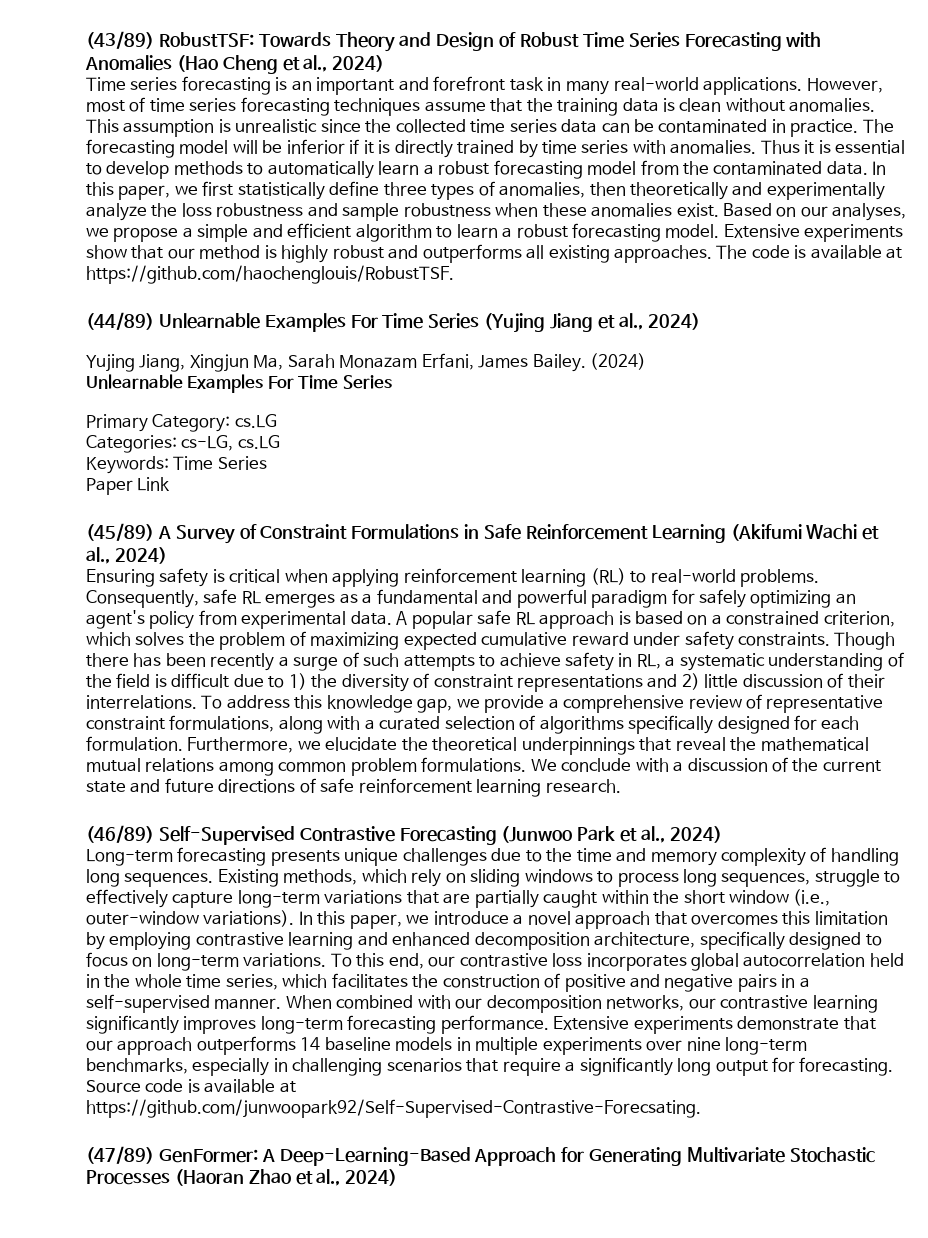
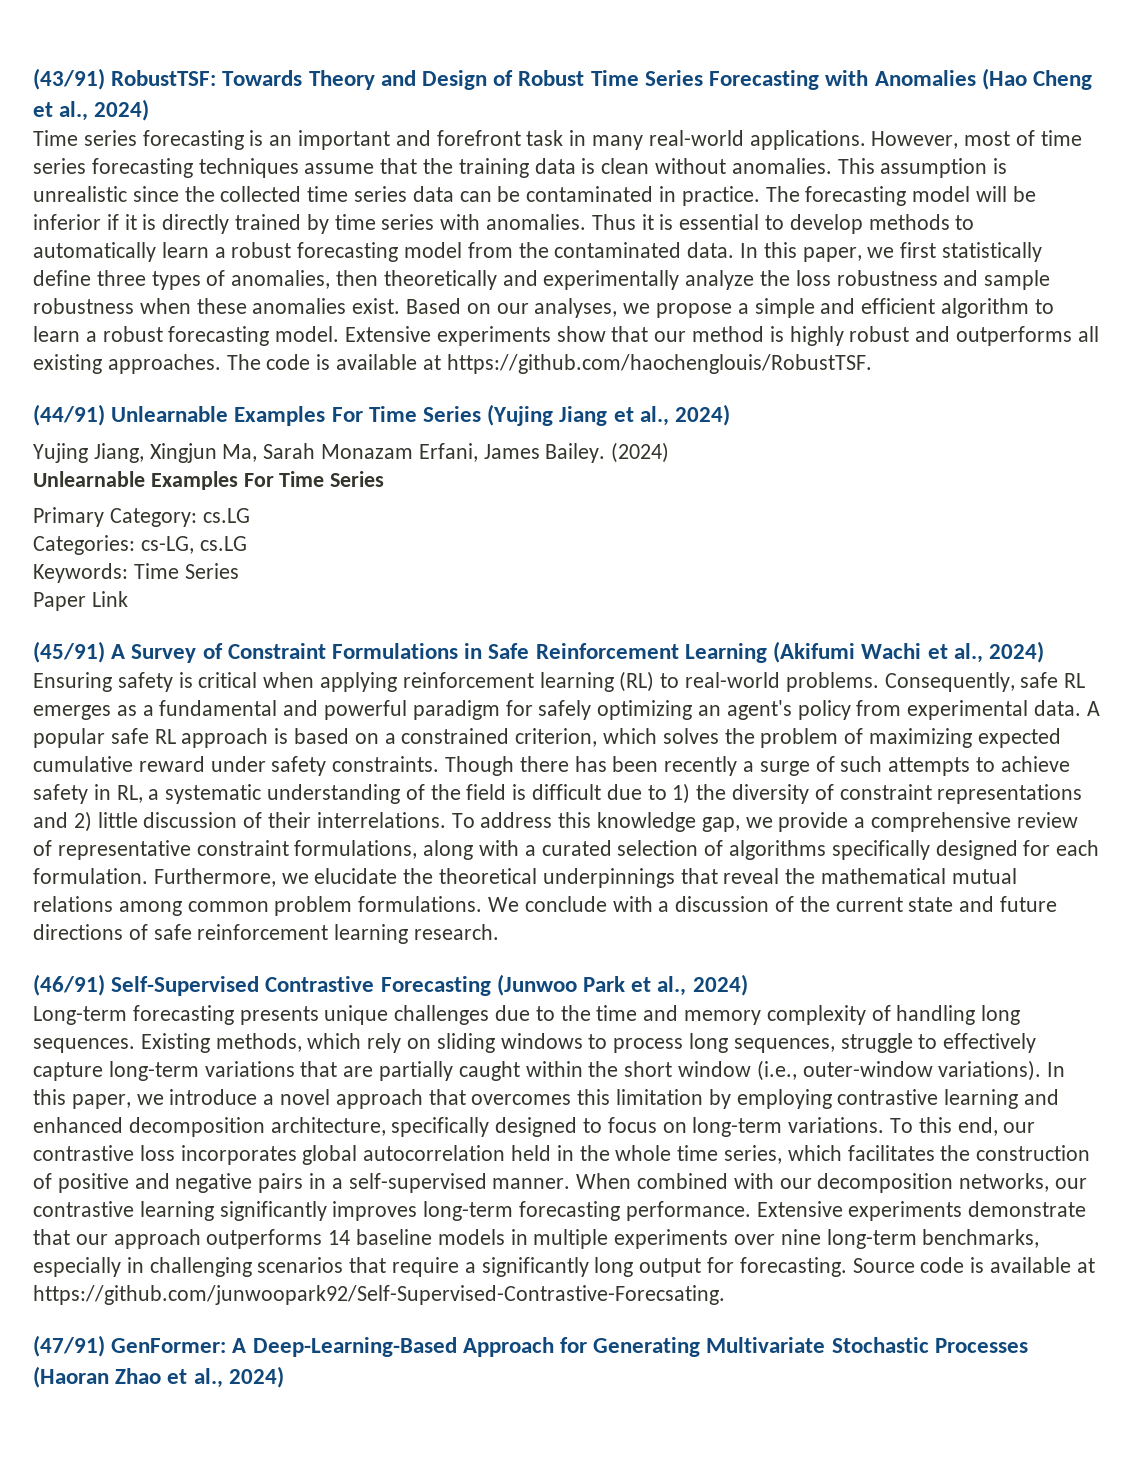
- (43/89) RobustTSF: Towards Theory and Design of Robust Time Series Forecasting with Anomalies (Hao Cheng et al., 2024)
+ (43/91) RobustTSF: Towards Theory and Design of Robust Time Series Forecasting with Anomalies (Hao Cheng et al., 2024)
- (44/89) Unlearnable Examples For Time Series (Yujing Jiang et al., 2024)
+ (44/91) Unlearnable Examples For Time Series (Yujing Jiang et al., 2024)
- (45/89) A Survey of Constraint Formulations in Safe Reinforcement Learning (Akifumi Wachi et al., 2024)
+ (45/91) A Survey of Constraint Formulations in Safe Reinforcement Learning (Akifumi Wachi et al., 2024)
- (46/89) Self-Supervised Contrastive Forecasting (Junwoo Park et al., 2024)
+ (46/91) Self-Supervised Contrastive Forecasting (Junwoo Park et al., 2024)
- (47/89) GenFormer: A Deep-Learning-Based Approach for Generating Multivariate Stochastic Processes (Haoran Zhao et al., 2024)
+ (47/91) GenFormer: A Deep-Learning-Based Approach for Generating Multivariate Stochastic Processes (Haoran Zhao et al., 2024)

